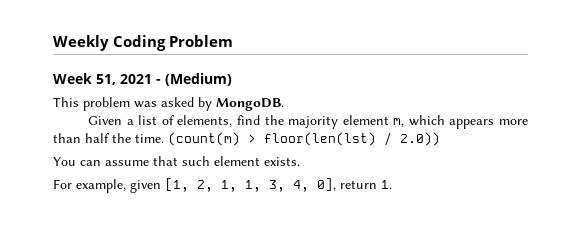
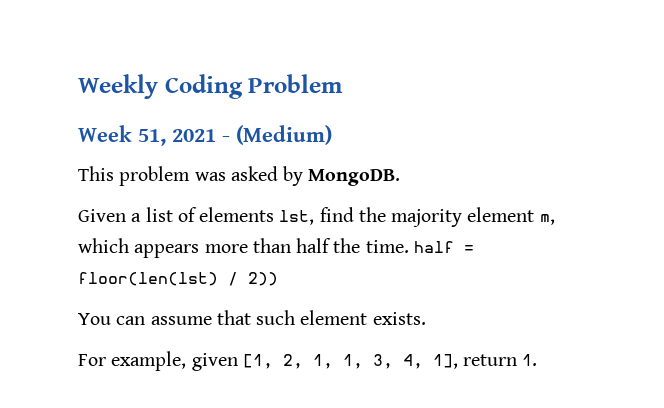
- Given a list of elements, find the majority element m, which appears more than half the time. (count(m) > floor(len(lst) / 2.0))
+ Given a list of elements lst, find the majority element m, which appears more than half the time. half = floor(len(lst) / 2))
- For example, given [1, 2, 1, 1, 3, 4, 0], return 1.
+ For example, given [1, 2, 1, 1, 3, 4, 1], return 1.

